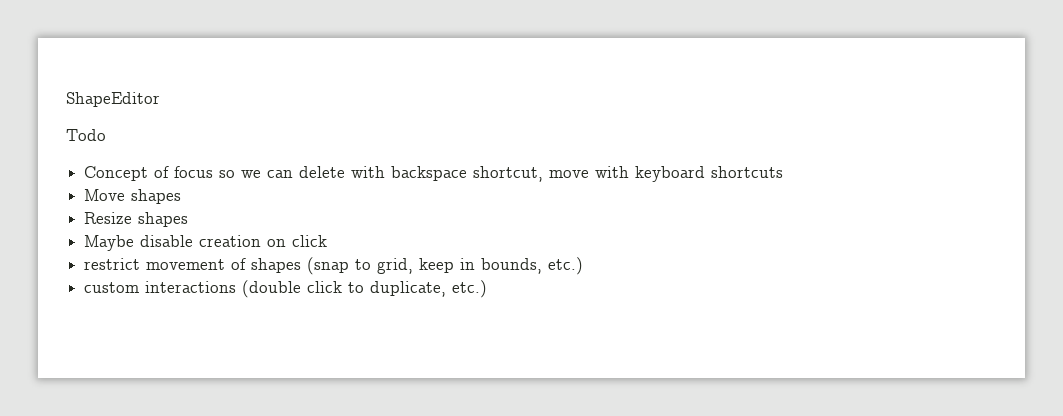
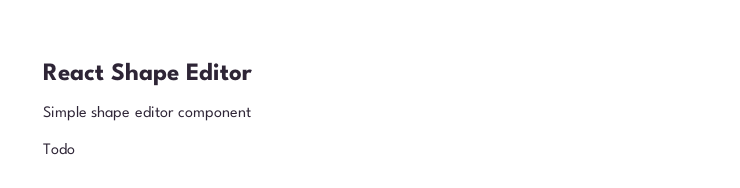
- ShapeEditor
+ React Shape Editor
+ Simple shape editor component
  Todo
- Concept of focus so we can delete with backspace shortcut, move with keyboard shortcuts
- Move shapes
- Resize shapes
- Maybe disable creation on click
- restrict movement of shapes (snap to grid, keep in bounds, etc.)
- custom interactions (double click to duplicate, etc.)

